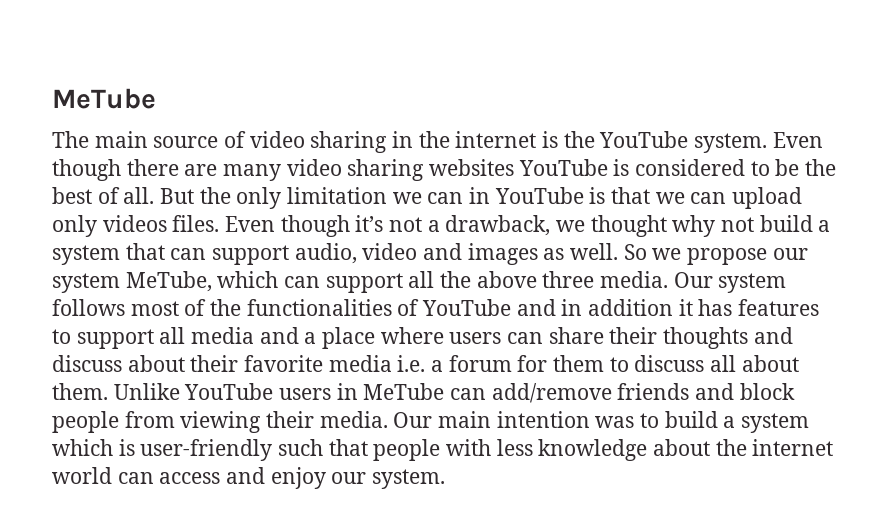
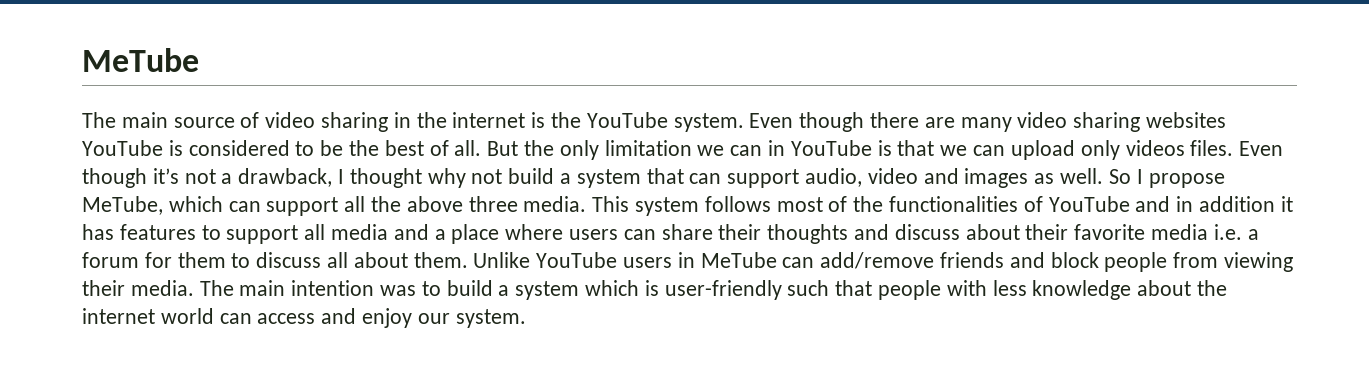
- Even though it’s not a drawback, we thought why not build a system that can support audio, video and images as well.
+ Even though it’s not a drawback, I thought why not build a system that can support audio, video and images as well.
- So we propose our system MeTube, which can support all the above three media.
+ So I propose MeTube, which can support all the above three media.
- Our system follows most of the functionalities of YouTube and in addition it has features to support all media and a place where users can share their thoughts and discuss about their favorite media i.e. a forum for them to discuss all about them.
+ This system follows most of the functionalities of YouTube and in addition it has features to support all media and a place where users can share their thoughts and discuss about their favorite media i.e. a forum for them to discuss all about them.
- Our main intention was to build a system which is user-friendly such that people with less knowledge about the internet world can access and enjoy our system.
+ The main intention was to build a system which is user-friendly such that people with less knowledge about the internet world can access and enjoy our system.

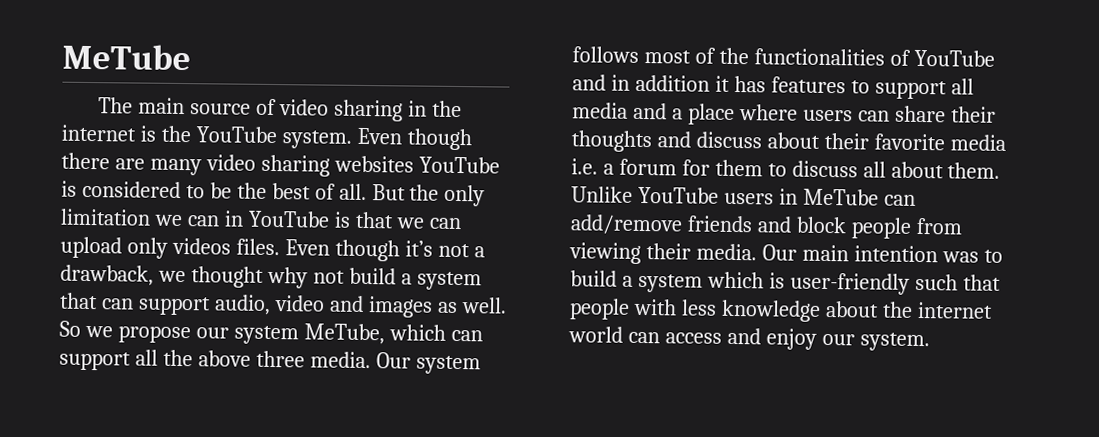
- Even though it’s not a drawback, I thought why not build a system that can support audio, video and images as well.
+ Even though it’s not a drawback, we thought why not build a system that can support audio, video and images as well.
- So I propose MeTube, which can support all the above three media.
+ So we propose our system MeTube, which can support all the above three media.
- This system follows most of the functionalities of YouTube and in addition it has features to support all media and a place where users can share their thoughts and discuss about their favorite media i.e. a forum for them to discuss all about them.
+ Our system follows most of the functionalities of YouTube and in addition it has features to support all media and a place where users can share their thoughts and discuss about their favorite media i.e. a forum for them to discuss all about them.
- The main intention was to build a system which is user-friendly such that people with less knowledge about the internet world can access and enjoy our system.
+ Our main intention was to build a system which is user-friendly such that people with less knowledge about the internet world can access and enjoy our system.

